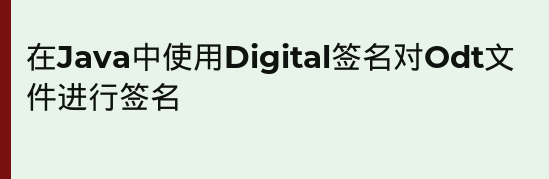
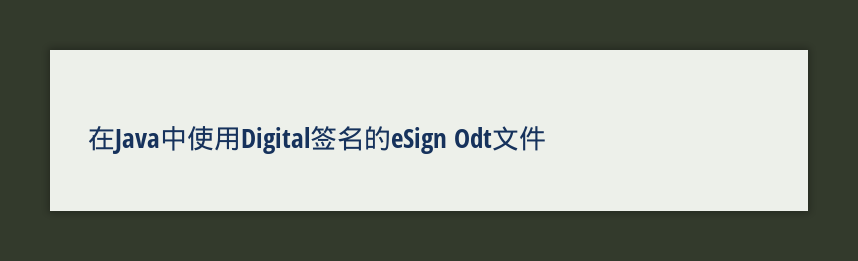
- 在Java中使用Digital签名对Odt文件进行签名
+ 在Java中使用Digital签名的eSign Odt文件

